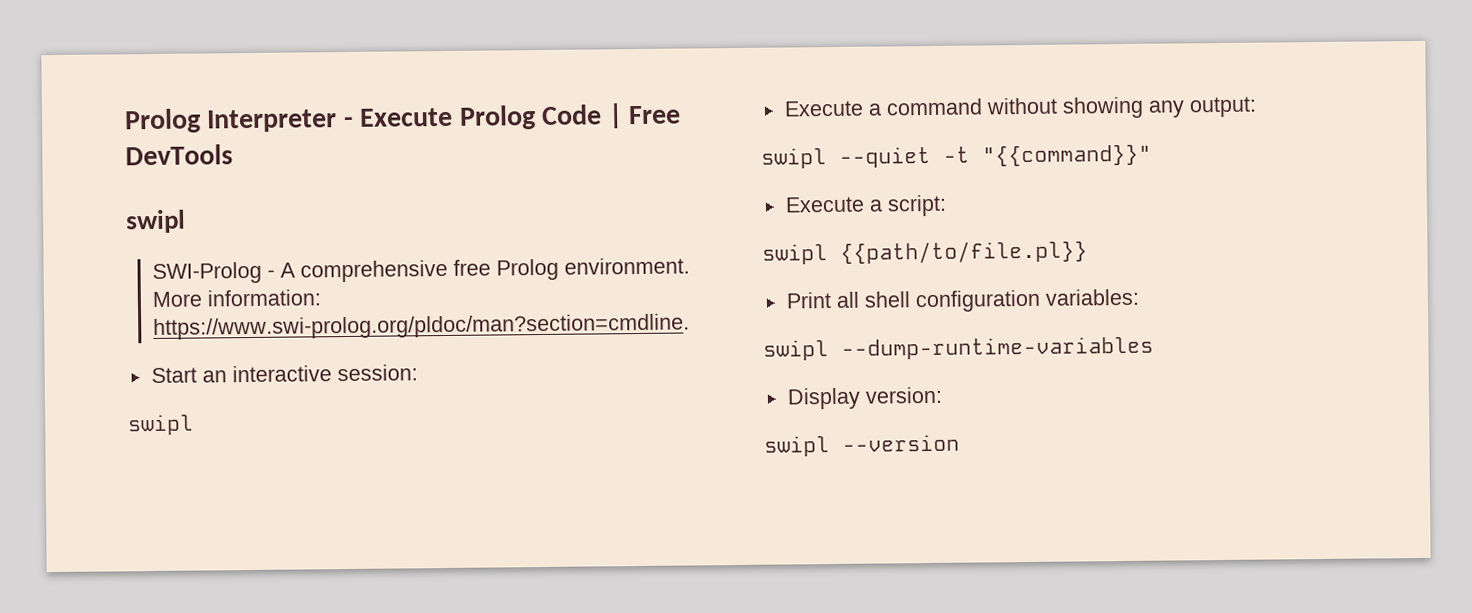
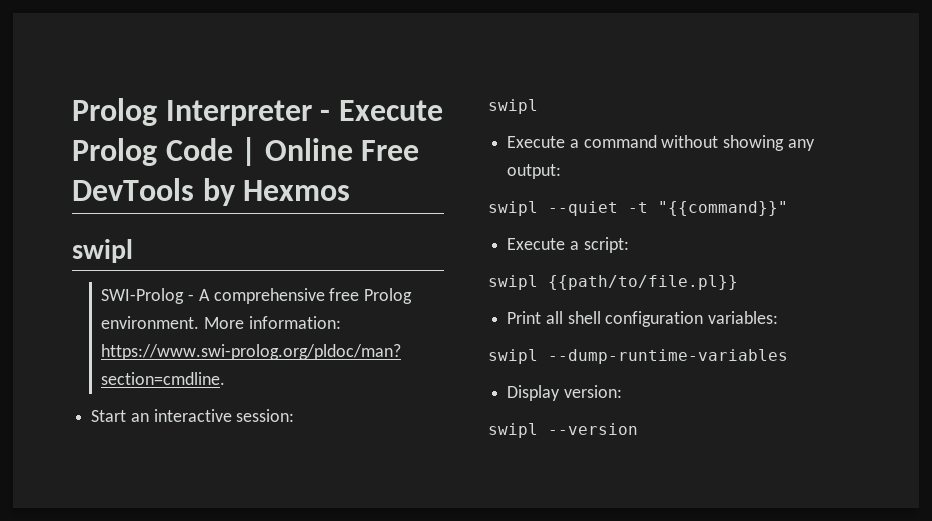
- Prolog Interpreter - Execute Prolog Code | Free DevTools
+ Prolog Interpreter - Execute Prolog Code | Online Free DevTools by Hexmos

